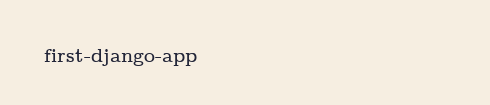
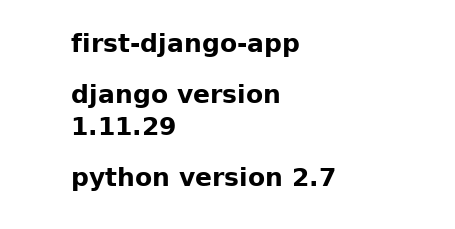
+ django version 1.11.29
+ python version 2.7

